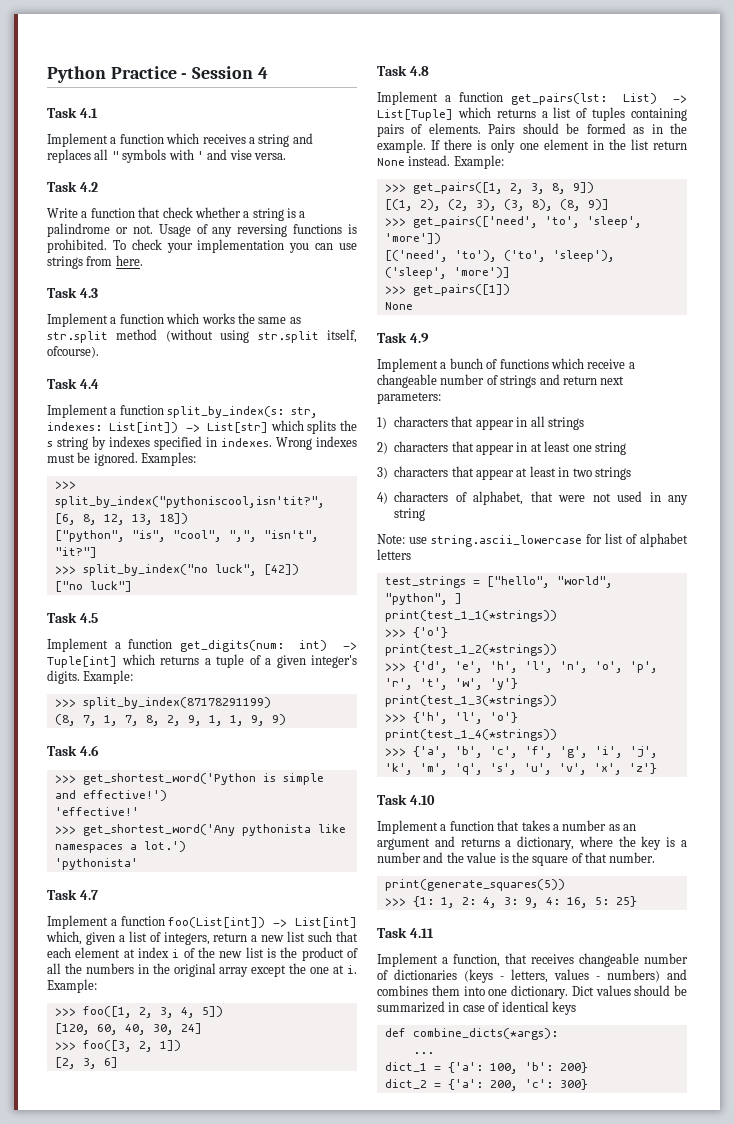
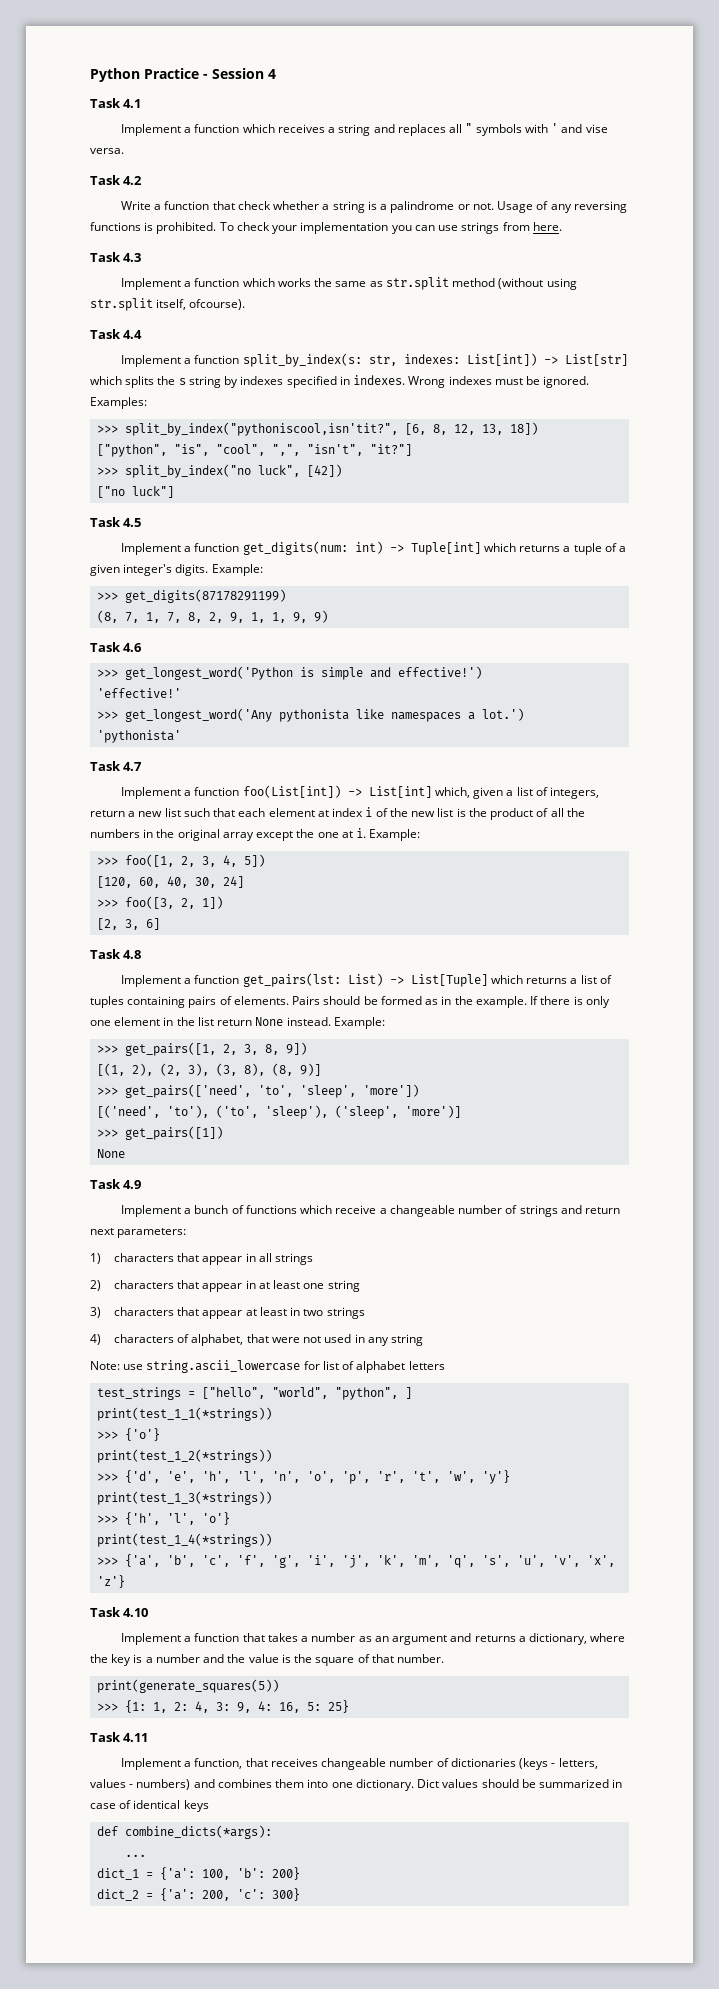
- >>> split_by_index(87178291199)
+ >>> get_digits(87178291199)
- >>> get_shortest_word('Python is simple and effective!')
+ >>> get_longest_word('Python is simple and effective!')
- >>> get_shortest_word('Any pythonista like namespaces a lot.')
+ >>> get_longest_word('Any pythonista like namespaces a lot.')

